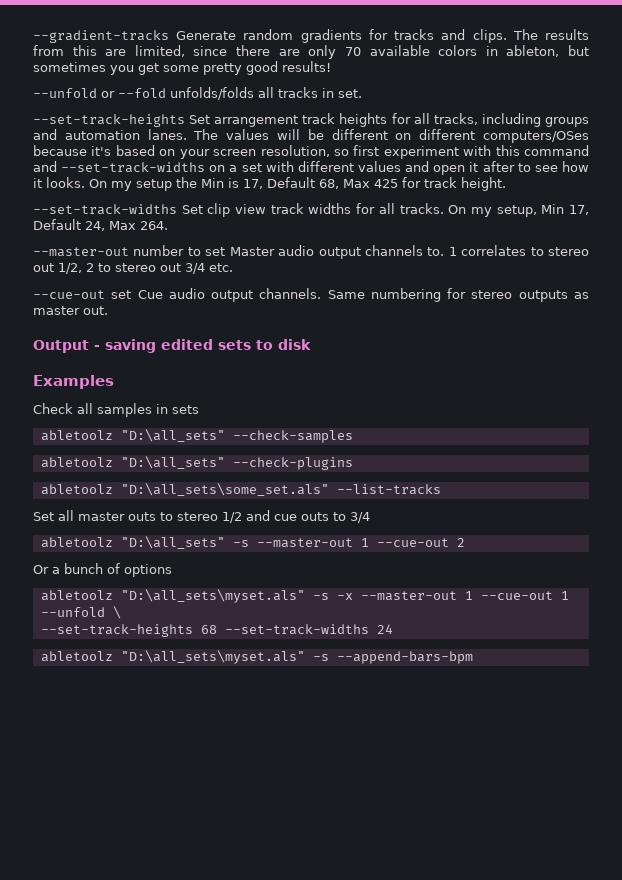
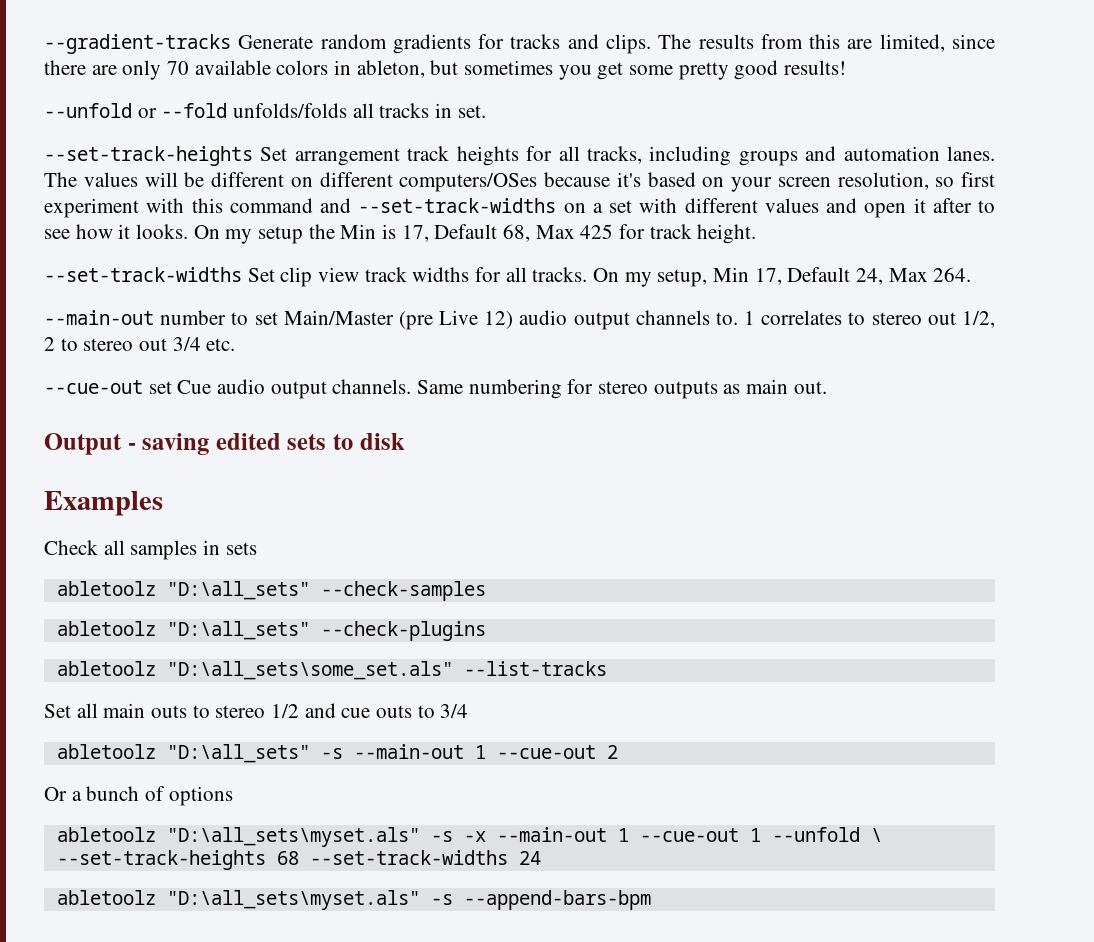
- --master-out number to set Master audio output channels to.
+ --main-out number to set Main/Master (pre Live 12) audio output channels to.
- Same numbering for stereo outputs as master out.
+ Same numbering for stereo outputs as main out.
- Set all master outs to stereo 1/2 and cue outs to 3/4
+ Set all main outs to stereo 1/2 and cue outs to 3/4
- abletoolz "D:\all_sets" -s --master-out 1 --cue-out 2
+ abletoolz "D:\all_sets" -s --main-out 1 --cue-out 2
- abletoolz "D:\all_sets\myset.als" -s -x --master-out 1 --cue-out 1 --unfold \
+ abletoolz "D:\all_sets\myset.als" -s -x --main-out 1 --cue-out 1 --unfold \

